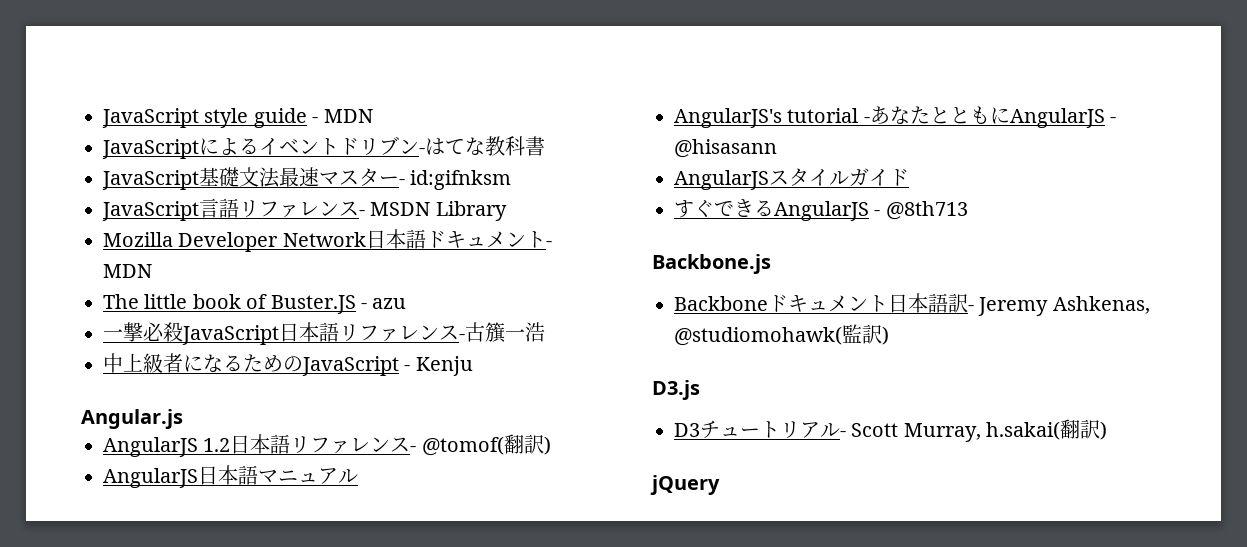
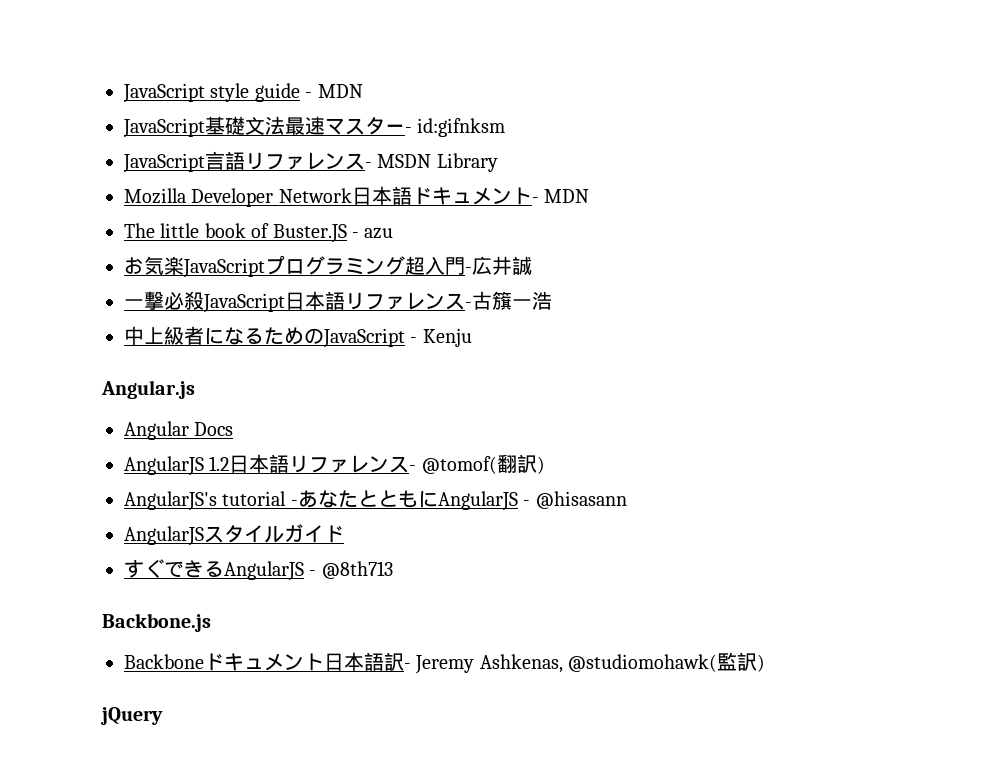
- JavaScriptによるイベントドリブン-はてな教科書
+ お気楽JavaScriptプログラミング超入門-広井誠
+ Angular Docs
- AngularJS日本語マニュアル
- D3.js
- D3チュートリアル- Scott Murray, h.sakai(翻訳)

